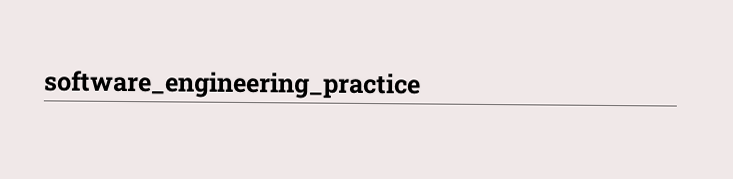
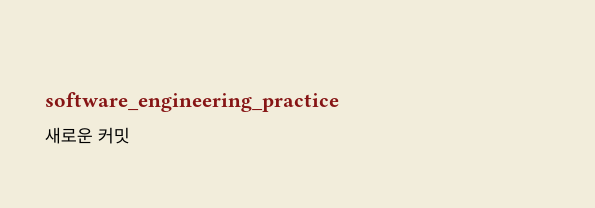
+ 새로운 커밋

